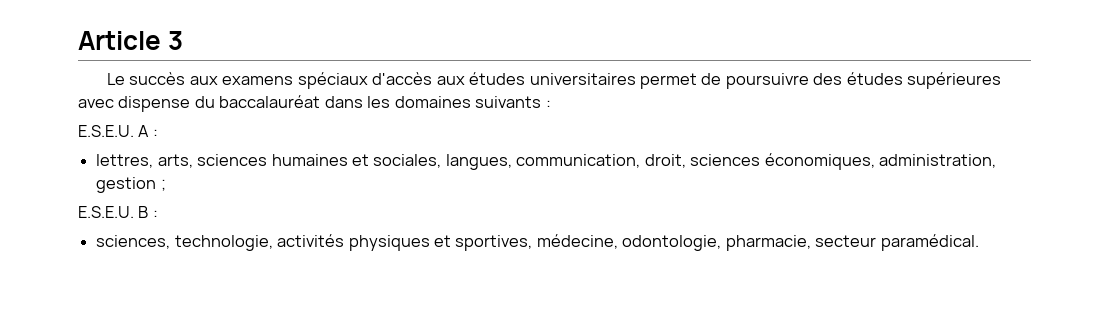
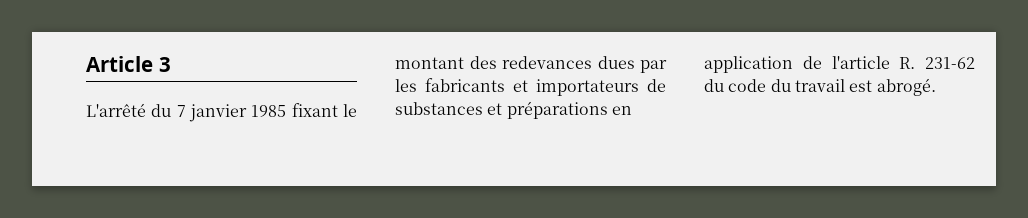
- Le succès aux examens spéciaux d'accès aux études universitaires permet de poursuivre des études supérieures avec dispense du baccalauréat dans les domaines suivants :
- E.S.E.U. A :
- lettres, arts, sciences humaines et sociales, langues, communication, droit, sciences économiques, administration, gestion ;
- E.S.E.U. B :
- sciences, technologie, activités physiques et sportives, médecine, odontologie, pharmacie, secteur paramédical.
+ L'arrêté du 7 janvier 1985 fixant le montant des redevances dues par les fabricants et importateurs de substances et préparations en application de l'article R. 231-62 du code du travail est abrogé.

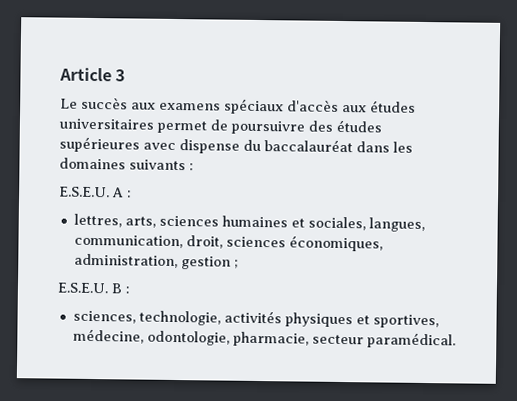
- L'arrêté du 7 janvier 1985 fixant le montant des redevances dues par les fabricants et importateurs de substances et préparations en application de l'article R. 231-62 du code du travail est abrogé.
+ Le succès aux examens spéciaux d'accès aux études universitaires permet de poursuivre des études supérieures avec dispense du baccalauréat dans les domaines suivants :
+ E.S.E.U. A :
+ lettres, arts, sciences humaines et sociales, langues, communication, droit, sciences économiques, administration, gestion ;
+ E.S.E.U. B :
+ sciences, technologie, activités physiques et sportives, médecine, odontologie, pharmacie, secteur paramédical.

